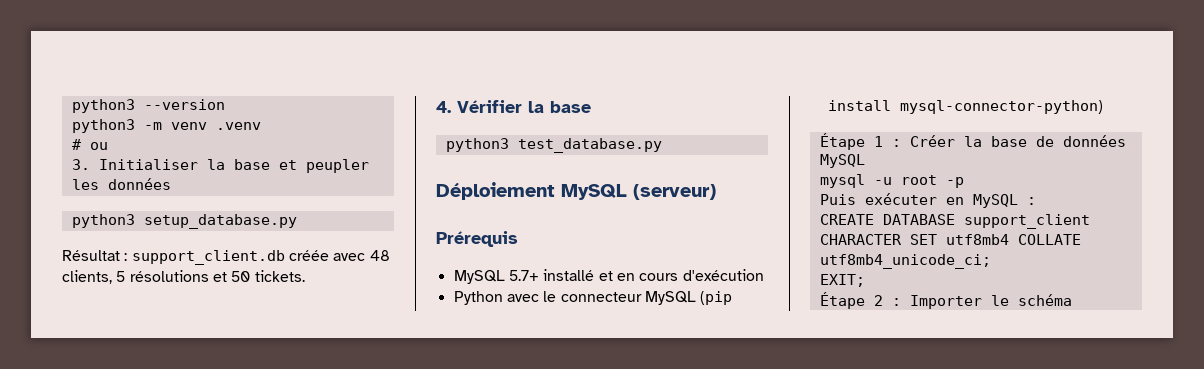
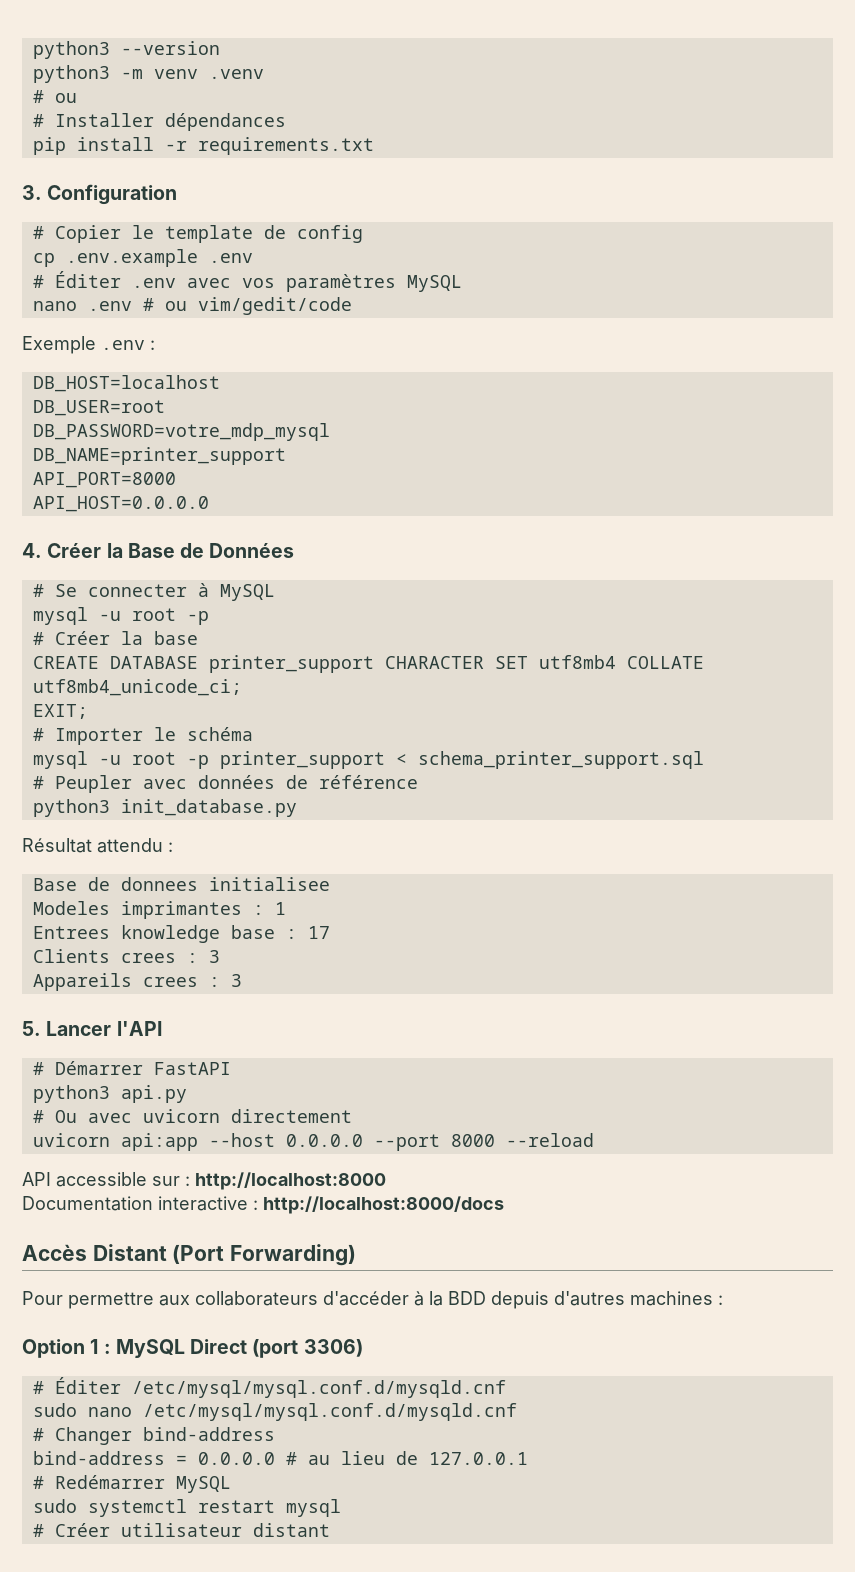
- 3. Initialiser la base et peupler les données
- python3 setup_database.py
- Résultat : support_client.db créée avec 48 clients, 5 résolutions et 50 tickets.
- 4. Vérifier la base
- python3 test_database.py
- Déploiement MySQL (serveur)
- Prérequis
- MySQL 5.7+ installé et en cours d'exécution
- Python avec le connecteur MySQL (pip install mysql-connector-python)
- Étape 1 : Créer la base de données MySQL
+ # Installer dépendances
+ pip install -r requirements.txt
+ 3. Configuration
+ # Copier le template de config
+ cp .env.example .env
+ # Éditer .env avec vos paramètres MySQL
+ nano .env # ou vim/gedit/code
+ Exemple .env :
+ DB_HOST=localhost
+ DB_USER=root
+ DB_PASSWORD=votre_mdp_mysql
+ DB_NAME=printer_support
+ API_PORT=8000
+ API_HOST=0.0.0.0
+ 4. Créer la Base de Données
+ # Se connecter à MySQL
- Puis exécuter en MySQL :
+ # Créer la base
- CREATE DATABASE support_client CHARACTER SET utf8mb4 COLLATE utf8mb4_unicode_ci;
+ CREATE DATABASE printer_support CHARACTER SET utf8mb4 COLLATE utf8mb4_unicode_ci;
- Étape 2 : Importer le schéma
+ # Importer le schéma
+ mysql -u root -p printer_support < schema_printer_support.sql
+ # Peupler avec données de référence
+ python3 init_database.py
+ Résultat attendu :
+ Base de donnees initialisee
+ Modeles imprimantes : 1
+ Entrees knowledge base : 17
+ Clients crees : 3
+ Appareils crees : 3
+ 5. Lancer l'API
+ # Démarrer FastAPI
+ python3 api.py
+ # Ou avec uvicorn directement
+ uvicorn api:app --host 0.0.0.0 --port 8000 --reload
+ API accessible sur : http://localhost:8000
+ Documentation interactive : http://localhost:8000/docs
+ Accès Distant (Port Forwarding)
+ Pour permettre aux collaborateurs d'accéder à la BDD depuis d'autres machines :
+ Option 1 : MySQL Direct (port 3306)
+ # Éditer /etc/mysql/mysql.conf.d/mysqld.cnf
+ sudo nano /etc/mysql/mysql.conf.d/mysqld.cnf
+ # Changer bind-address
+ bind-address = 0.0.0.0 # au lieu de 127.0.0.1
+ # Redémarrer MySQL
+ sudo systemctl restart mysql
+ # Créer utilisateur distant

